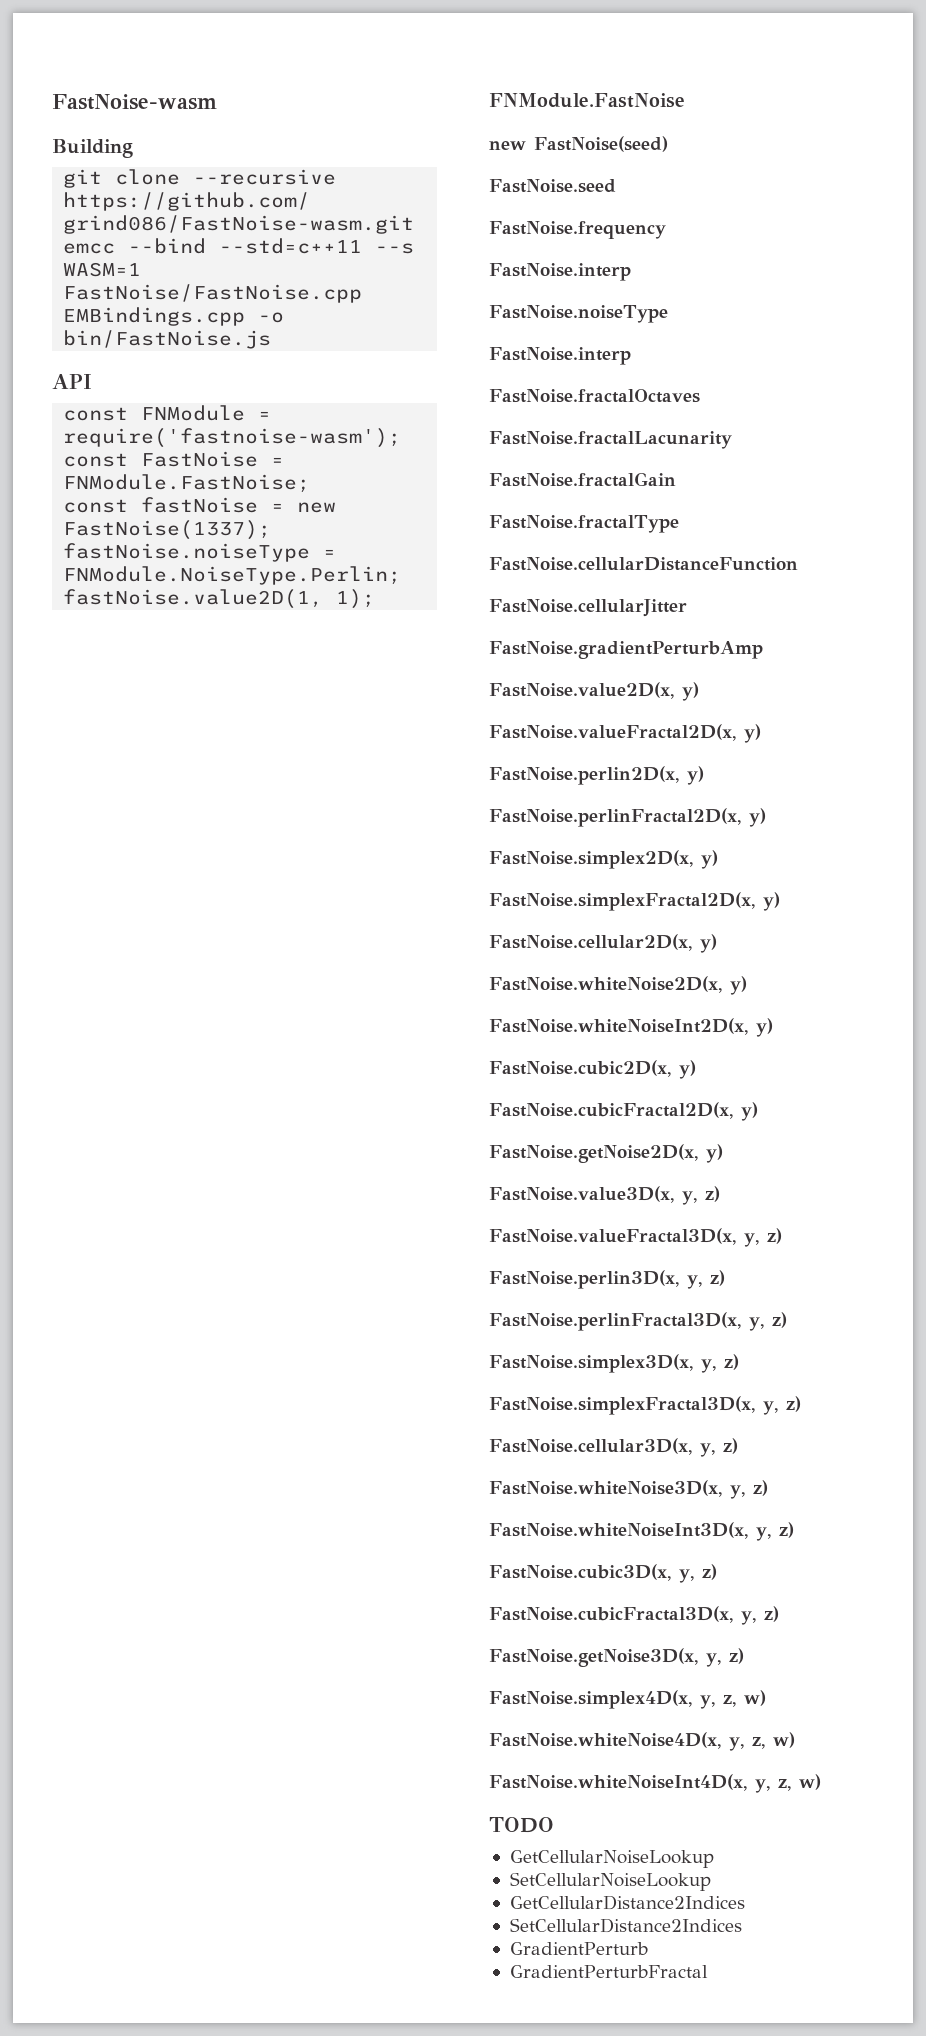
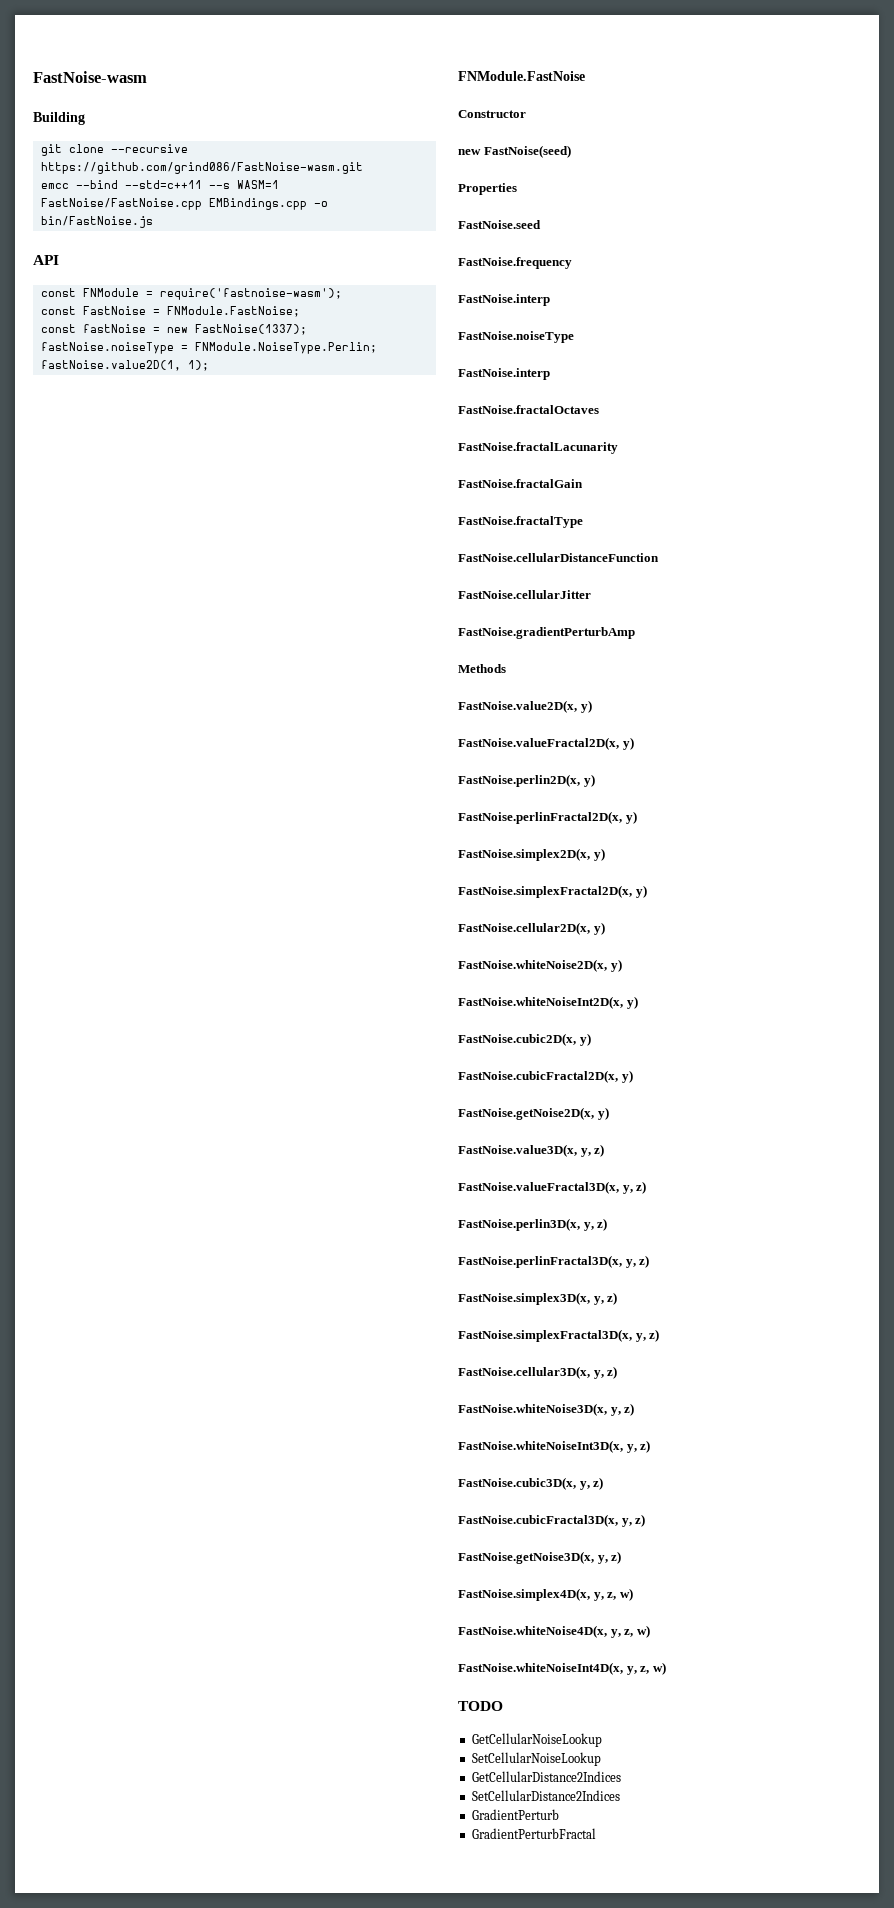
+ Constructor
+ Properties
+ Methods

